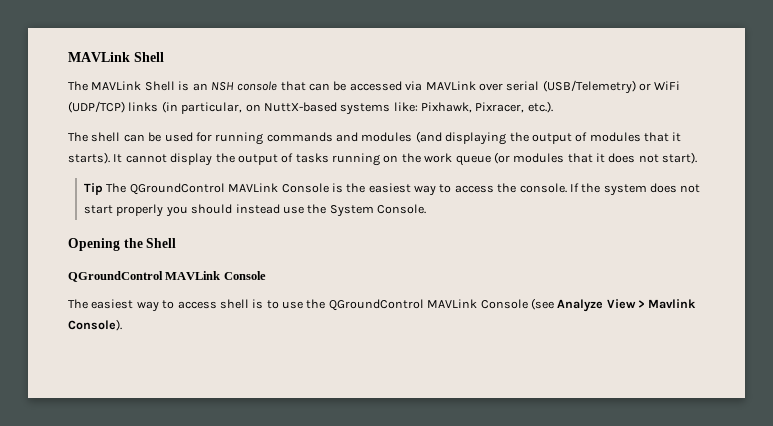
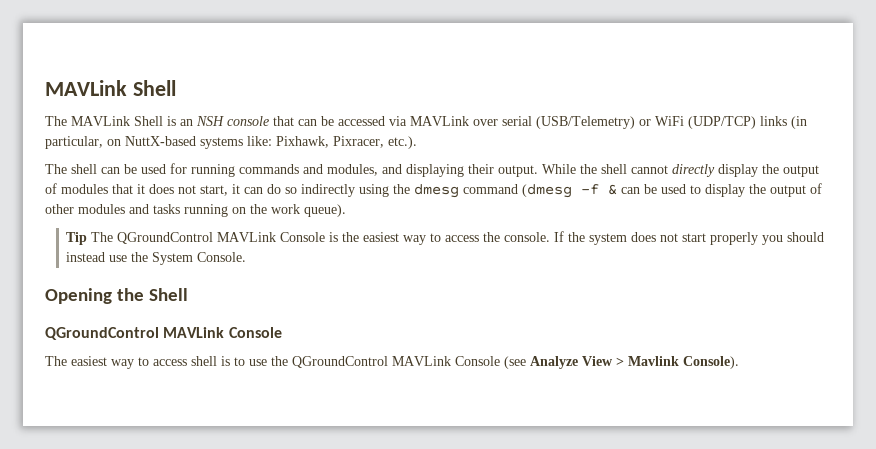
- The shell can be used for running commands and modules (and displaying the output of modules that it starts). It cannot display the output of tasks running on the work queue (or modules that it does not start).
+ The shell can be used for running commands and modules, and displaying their output. While the shell cannot directly display the output of modules that it does not start, it can do so indirectly using the dmesg command (dmesg -f & can be used to display the output of other modules and tasks running on the work queue).

